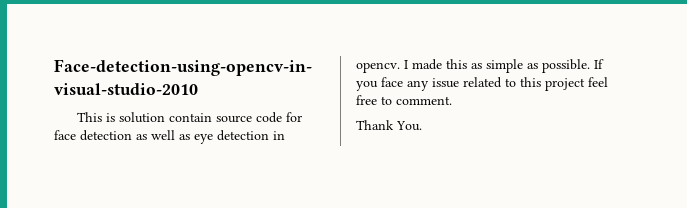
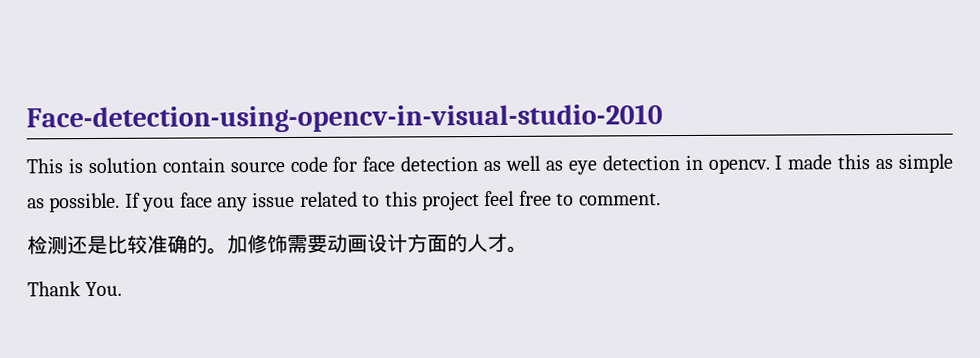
+ 检测还是比较准确的。加修饰需要动画设计方面的人才。

